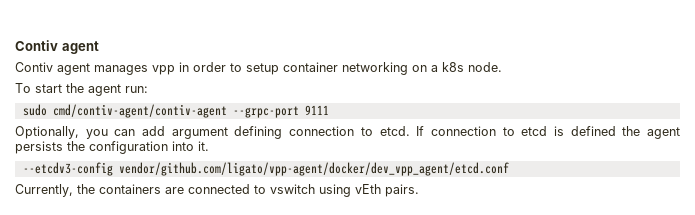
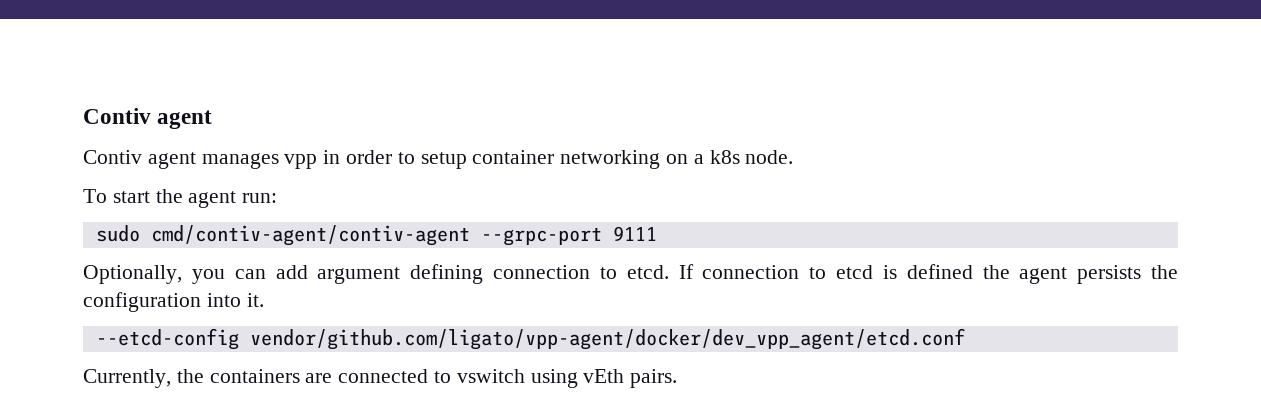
- --etcdv3-config vendor/github.com/ligato/vpp-agent/docker/dev_vpp_agent/etcd.conf
+ --etcd-config vendor/github.com/ligato/vpp-agent/docker/dev_vpp_agent/etcd.conf

